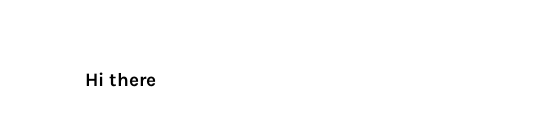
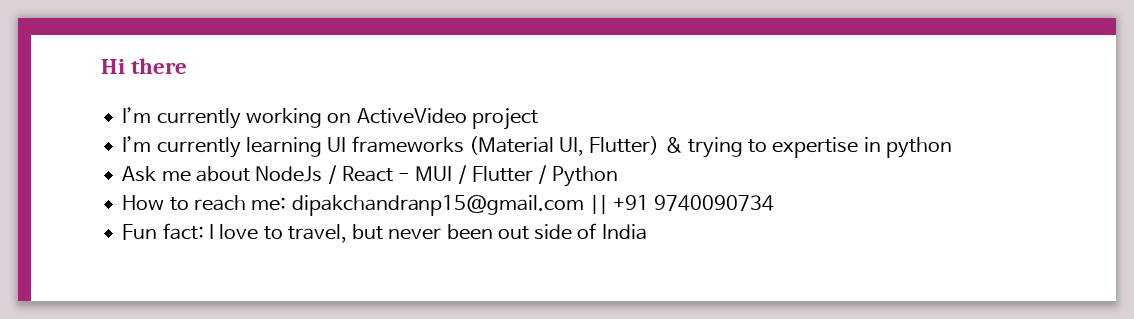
+ I’m currently working on ActiveVideo project
+ I’m currently learning UI frameworks (Material UI, Flutter) & trying to expertise in python
+ Ask me about NodeJs / React - MUI / Flutter / Python
+ How to reach me: dipakchandranp15@gmail.com || +91 9740090734
+ Fun fact: I love to travel, but never been out side of India

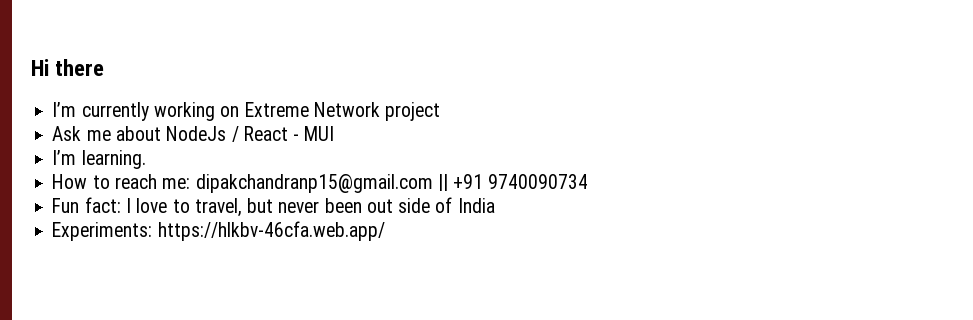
- I’m currently working on ActiveVideo project
+ I’m currently working on Extreme Network project
- I’m currently learning UI frameworks (Material UI, Flutter) & trying to expertise in python
- Ask me about NodeJs / React - MUI / Flutter / Python
+ Ask me about NodeJs / React - MUI
+ I’m learning.
+ Experiments: https://hlkbv-46cfa.web.app/

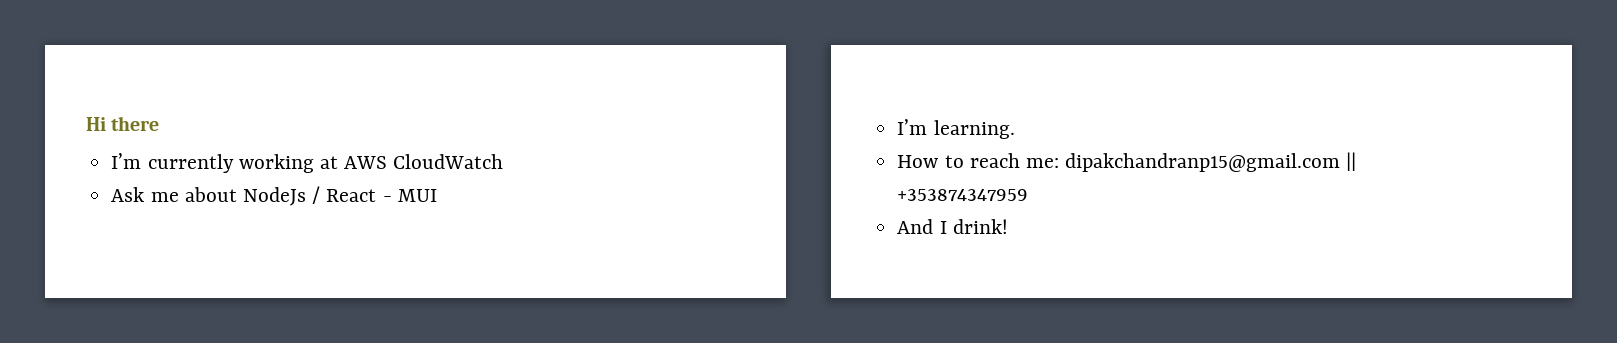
- I’m currently working on Extreme Network project
+ I’m currently working at AWS CloudWatch
- How to reach me: dipakchandranp15@gmail.com || +91 9740090734
- Fun fact: I love to travel, but never been out side of India
- Experiments: https://hlkbv-46cfa.web.app/
+ How to reach me: dipakchandranp15@gmail.com || +353874347959
+ And I drink!

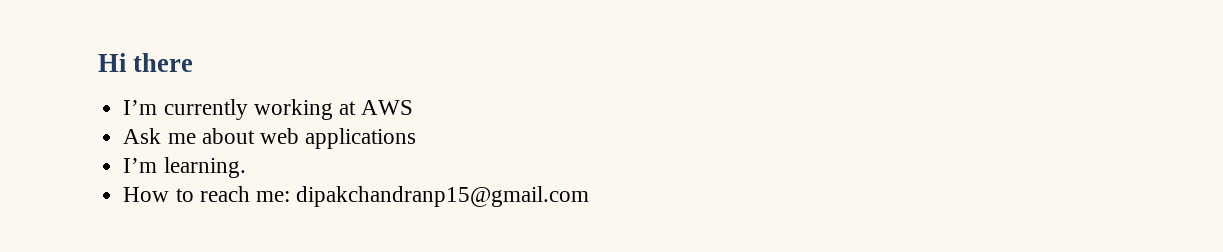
- I’m currently working at AWS CloudWatch
+ I’m currently working at AWS
- Ask me about NodeJs / React - MUI
+ Ask me about web applications
- How to reach me: dipakchandranp15@gmail.com || +353874347959
- And I drink!
+ How to reach me: dipakchandranp15@gmail.com

